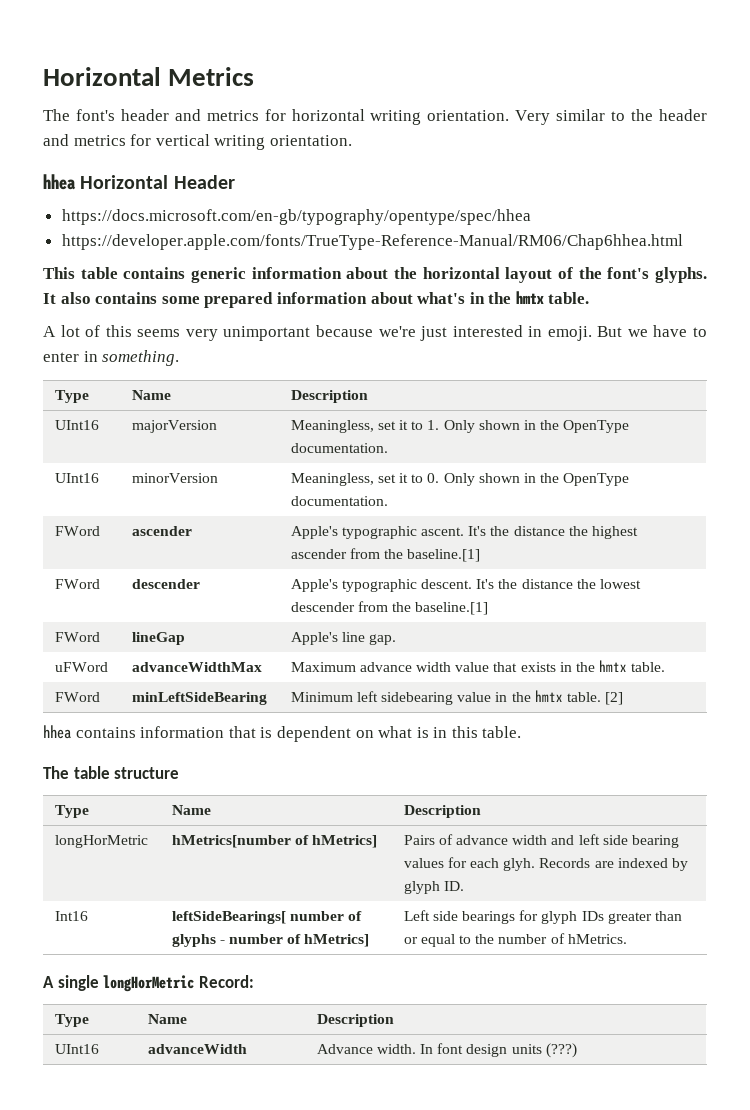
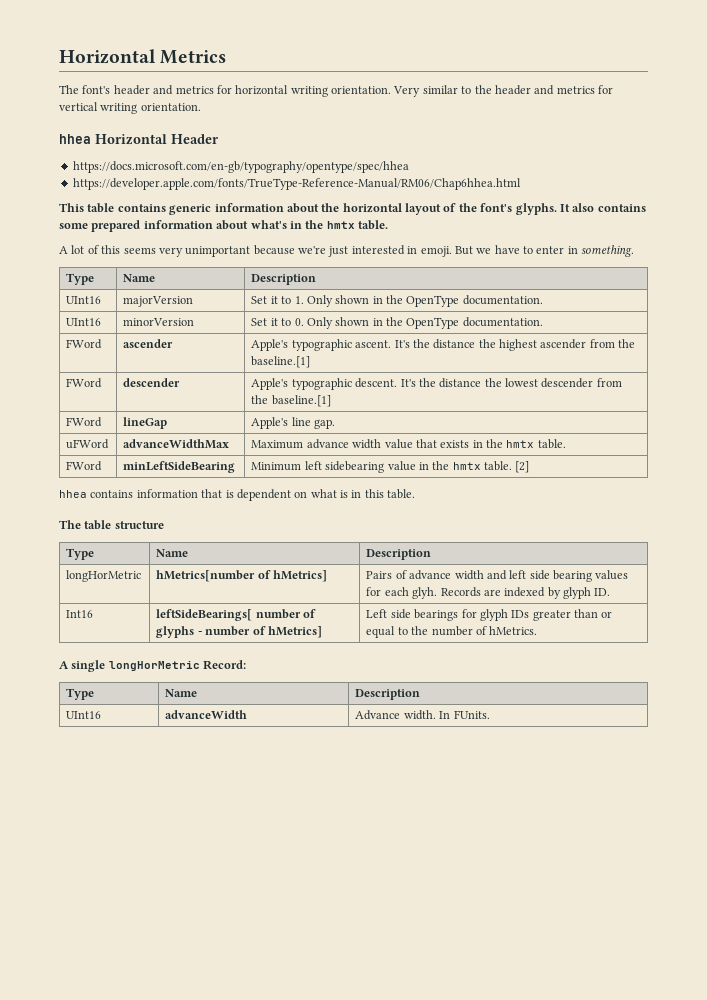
- UInt16 | majorVersion | Meaningless, set it to 1. Only shown in the OpenType documentation.
+ UInt16 | majorVersion | Set it to 1. Only shown in the OpenType documentation.
- UInt16 | minorVersion | Meaningless, set it to 0. Only shown in the OpenType documentation.
+ UInt16 | minorVersion | Set it to 0. Only shown in the OpenType documentation.
- UInt16 | advanceWidth | Advance width. In font design units (???)
+ UInt16 | advanceWidth | Advance width. In FUnits.

